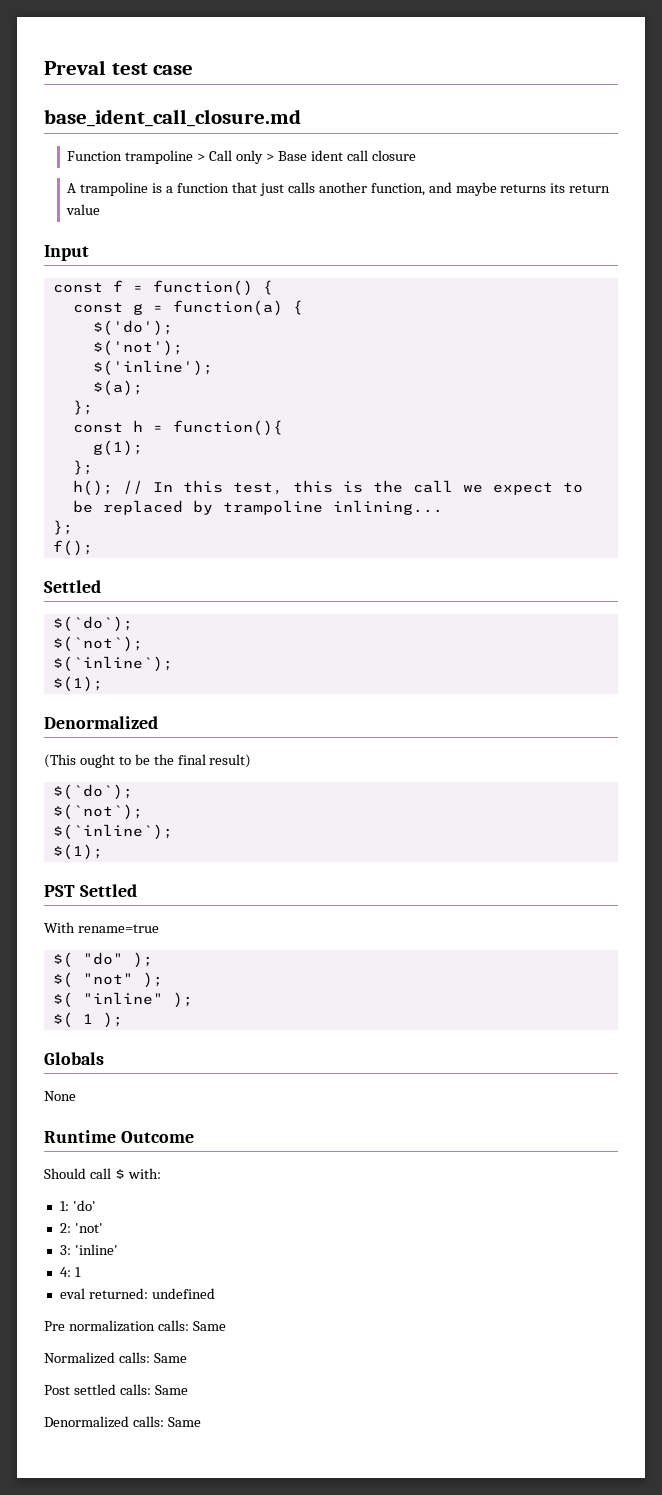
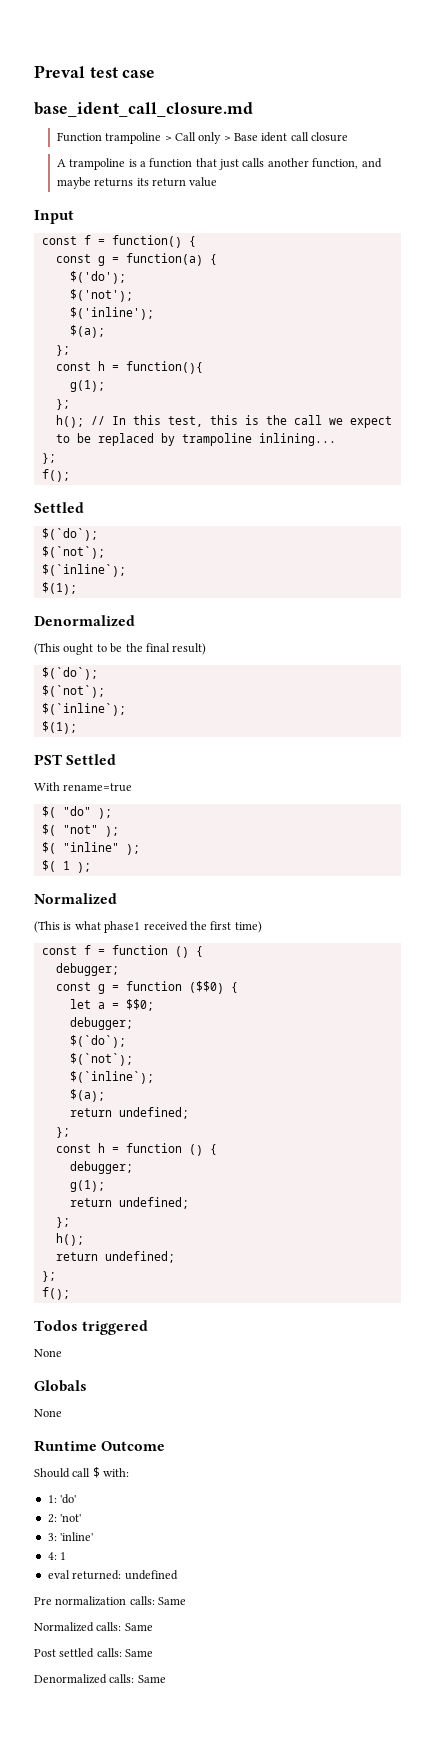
  $( 1 );
+ Normalized
+ (This is what phase1 received the first time)
+ const f = function () {
+ debugger;
+ const g = function ($$0) {
+ let a = $$0;
+ debugger;
+ $(`do`);
+ $(`not`);
+ $(`inline`);
+ $(a);
+ return undefined;
+ };
+ const h = function () {
+ debugger;
+ g(1);
+ return undefined;
+ };
+ h();
+ return undefined;
+ };
+ f();
+ Todos triggered
+ None

